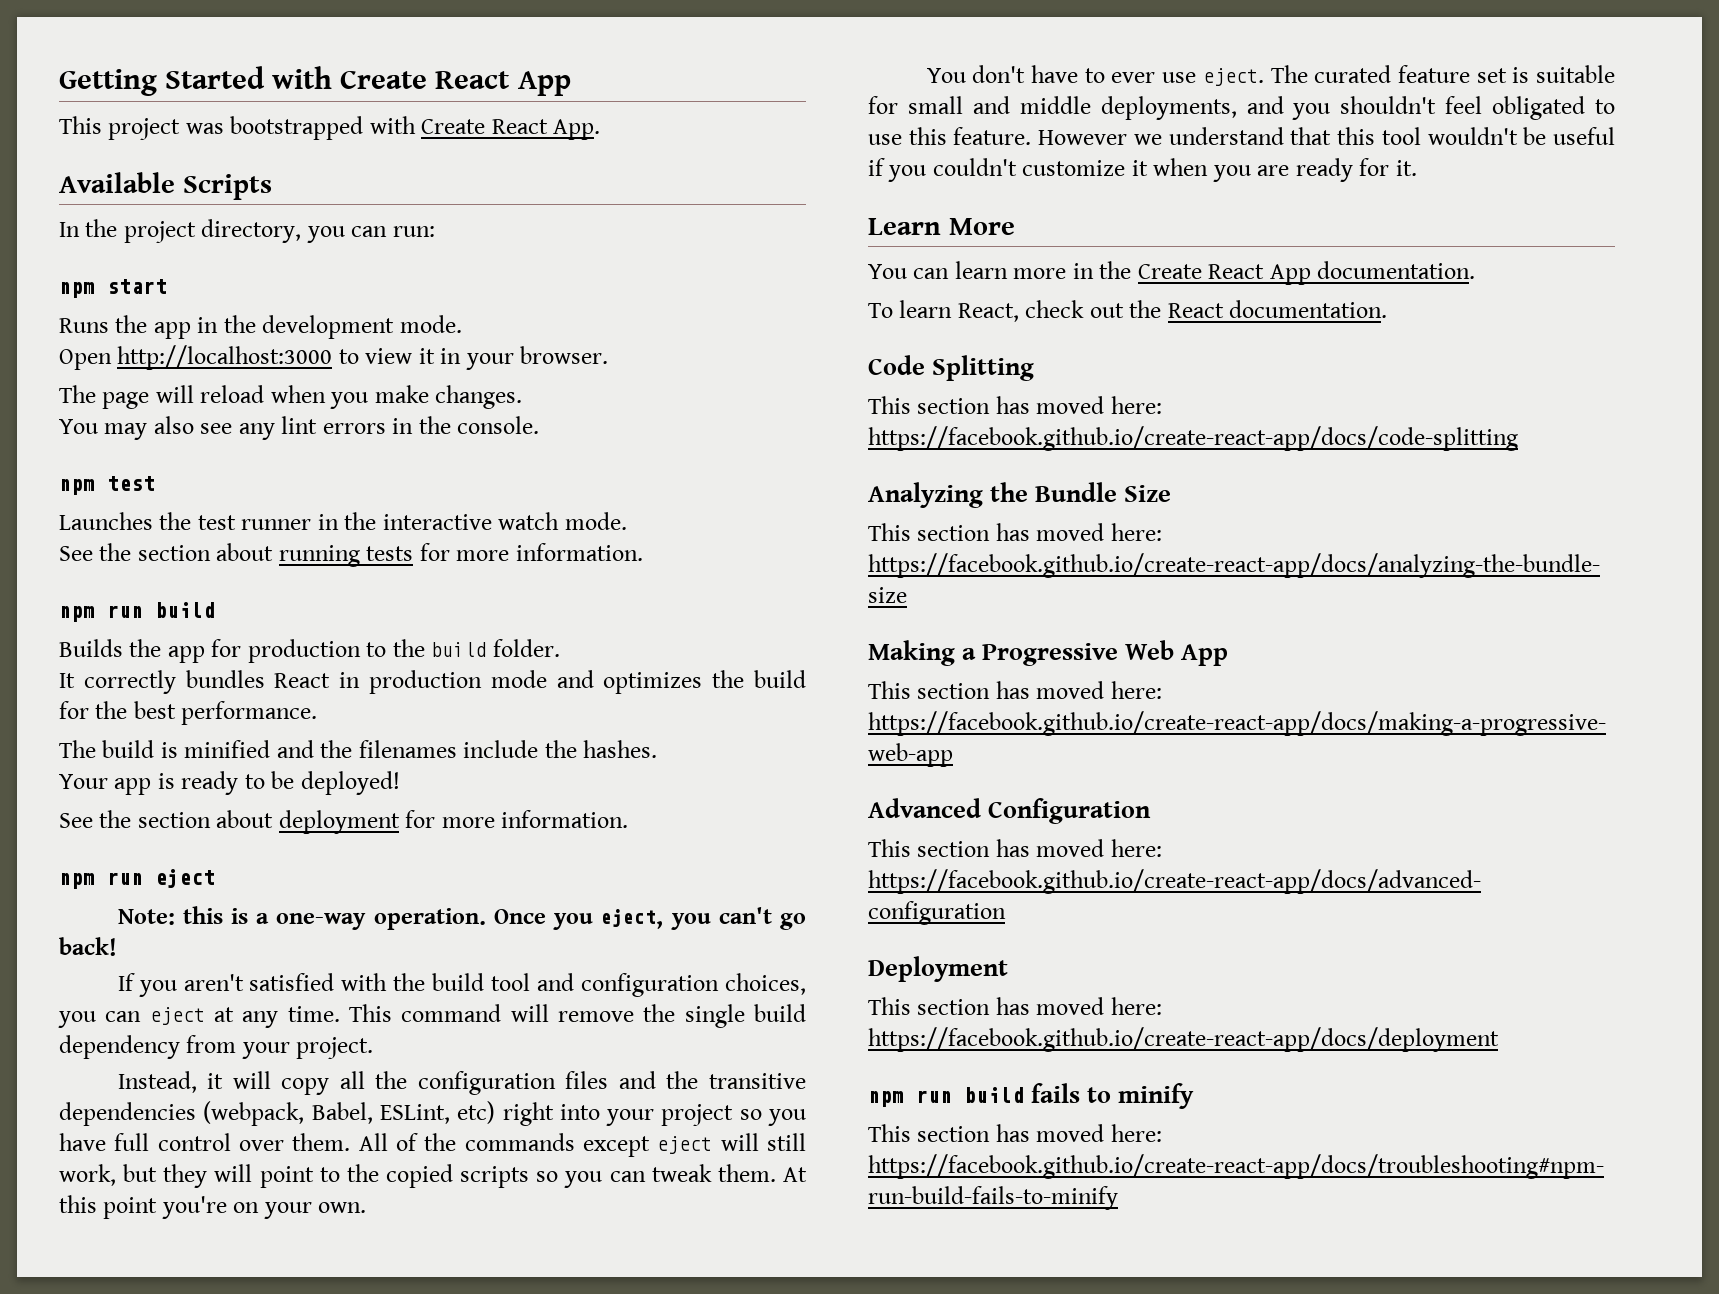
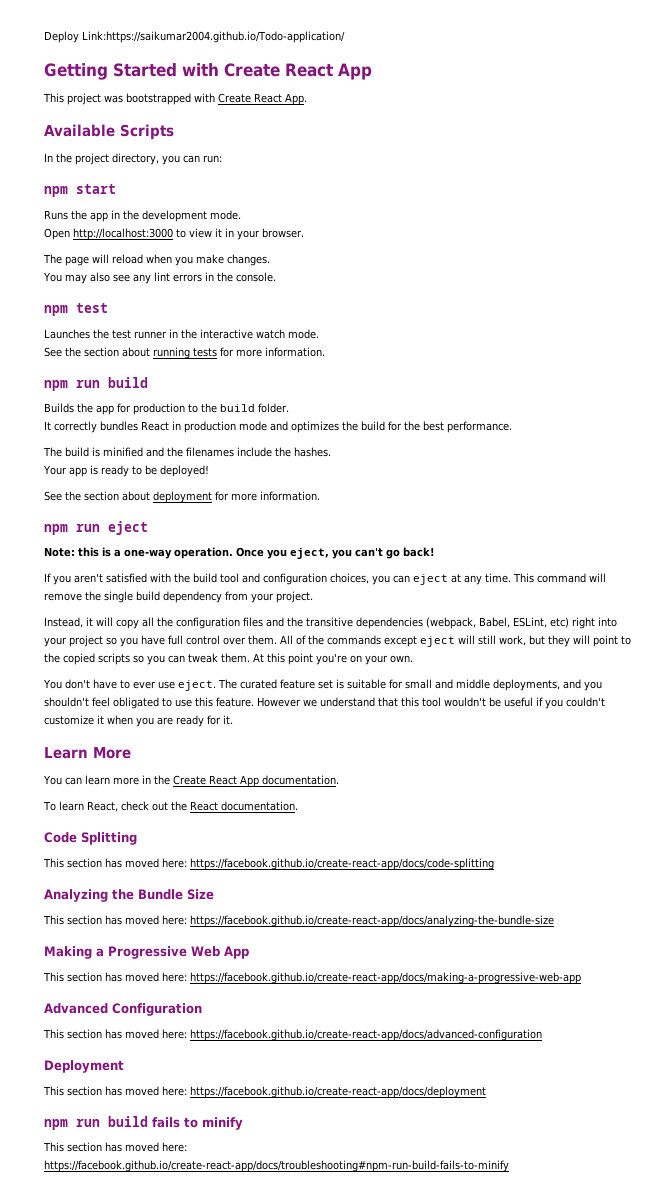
+ Deploy Link:https://saikumar2004.github.io/Todo-application/

